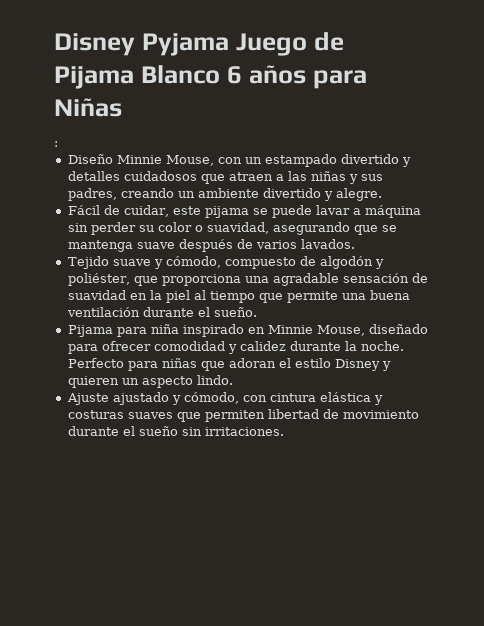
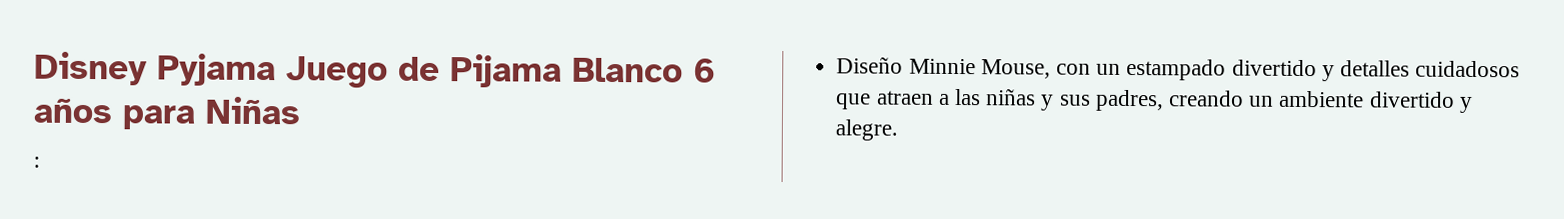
- Fácil de cuidar, este pijama se puede lavar a máquina sin perder su color o suavidad, asegurando que se mantenga suave después de varios lavados.
- Tejido suave y cómodo, compuesto de algodón y poliéster, que proporciona una agradable sensación de suavidad en la piel al tiempo que permite una buena ventilación durante el sueño.
- Pijama para niña inspirado en Minnie Mouse, diseñado para ofrecer comodidad y calidez durante la noche. Perfecto para niñas que adoran el estilo Disney y quieren un aspecto lindo.
- Ajuste ajustado y cómodo, con cintura elástica y costuras suaves que permiten libertad de movimiento durante el sueño sin irritaciones.

